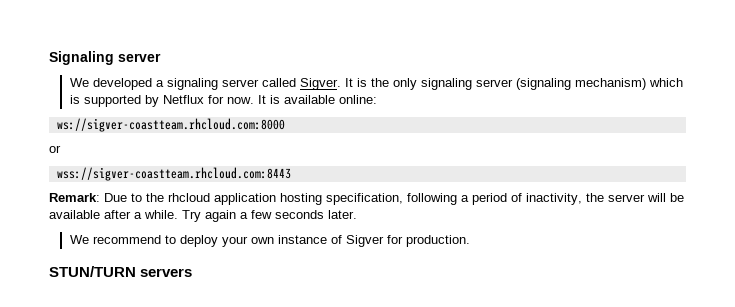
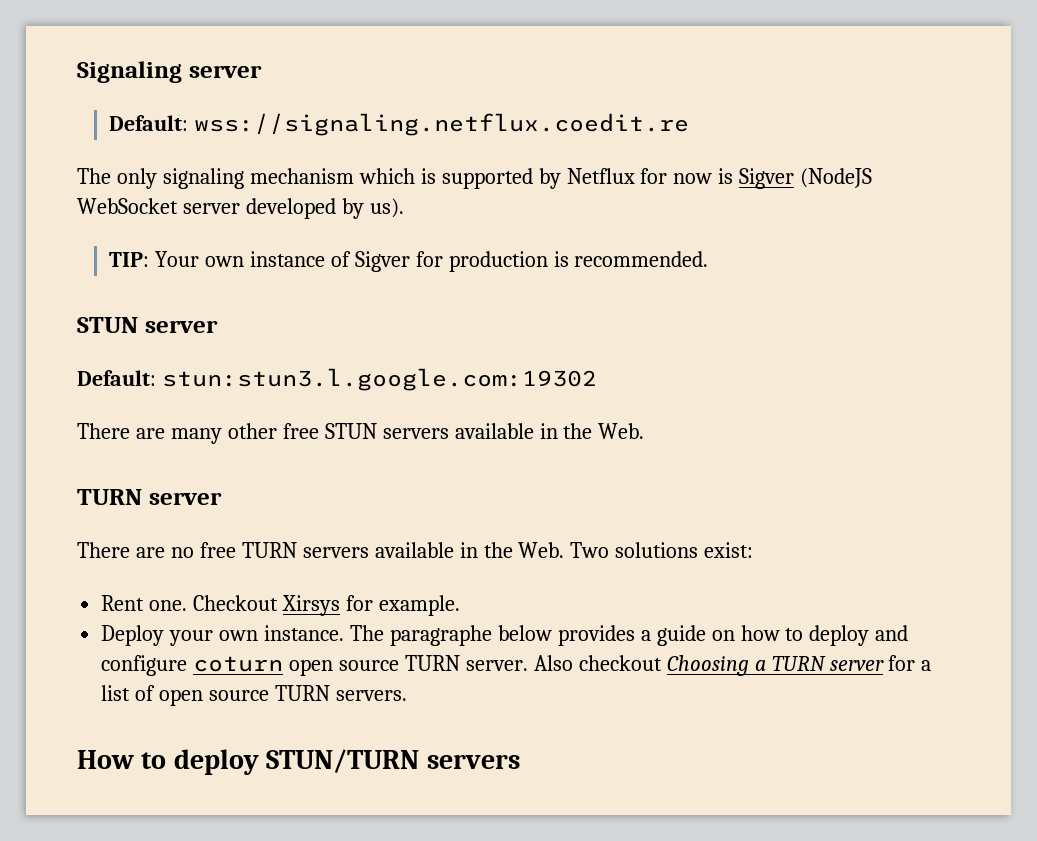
- We developed a signaling server called Sigver. It is the only signaling server (signaling mechanism) which is supported by Netflux for now. It is available online:
- ws://sigver-coastteam.rhcloud.com:8000
- or
- wss://sigver-coastteam.rhcloud.com:8443
- Remark: Due to the rhcloud application hosting specification, following a period of inactivity, the server will be available after a while. Try again a few seconds later.
- We recommend to deploy your own instance of Sigver for production.
- STUN/TURN servers
+ Default: wss://signaling.netflux.coedit.re
+ The only signaling mechanism which is supported by Netflux for now is Sigver (NodeJS WebSocket server developed by us).
+ TIP: Your own instance of Sigver for production is recommended.
+ STUN server
+ Default: stun:stun3.l.google.com:19302
+ There are many other free STUN servers available in the Web.
+ TURN server
+ There are no free TURN servers available in the Web. Two solutions exist:
+ Rent one. Checkout Xirsys for example.
+ Deploy your own instance. The paragraphe below provides a guide on how to deploy and configure coturn open source TURN server. Also checkout Choosing a TURN server for a list of open source TURN servers.
+ How to deploy STUN/TURN servers

